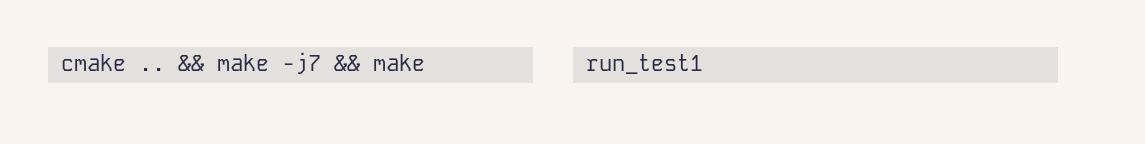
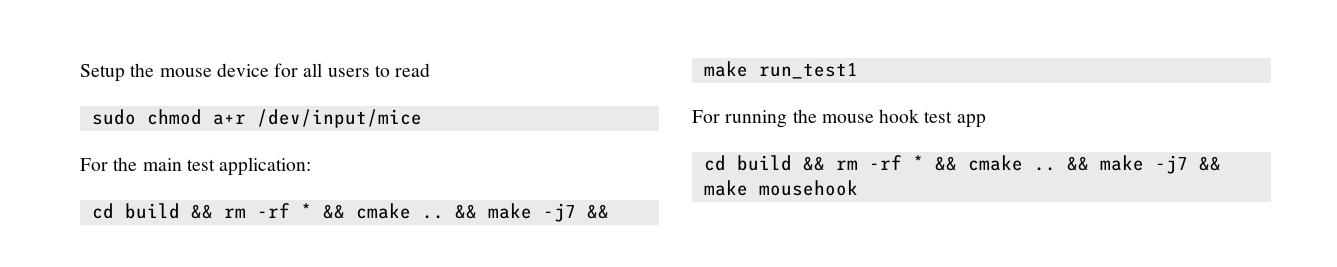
- cmake ..
+ Setup the mouse device for all users to read
+ sudo chmod a+r /dev/input/mice
+ For the main test application:
+ cd build && rm -rf * && cmake ..
+ For running the mouse hook test app
+ cd build && rm -rf * && cmake .. && make -j7 && make mousehook

